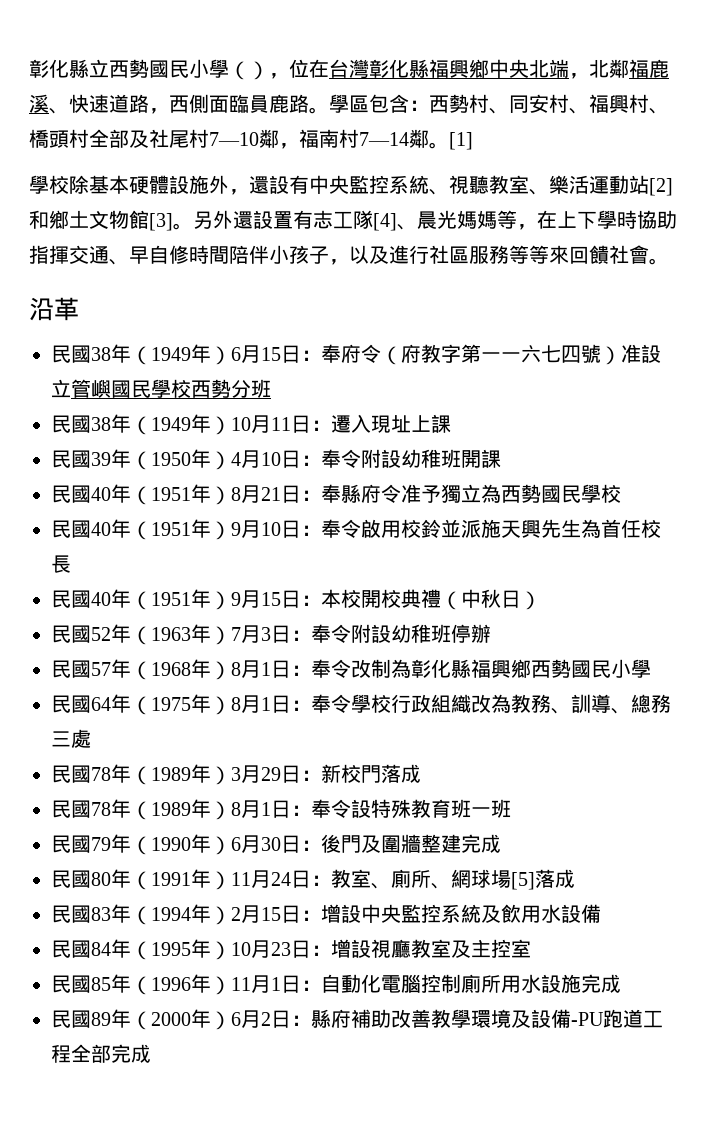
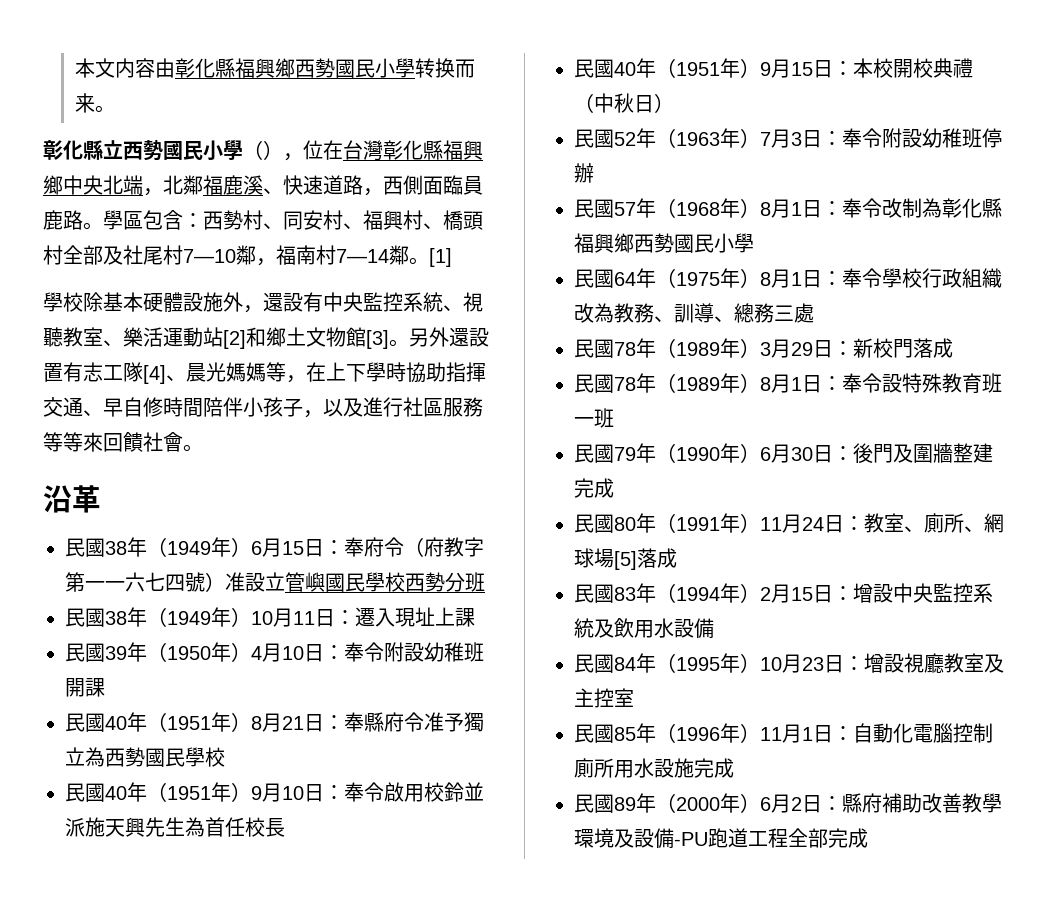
+ 本文内容由彰化縣福興鄉西勢國民小學转换而来。

